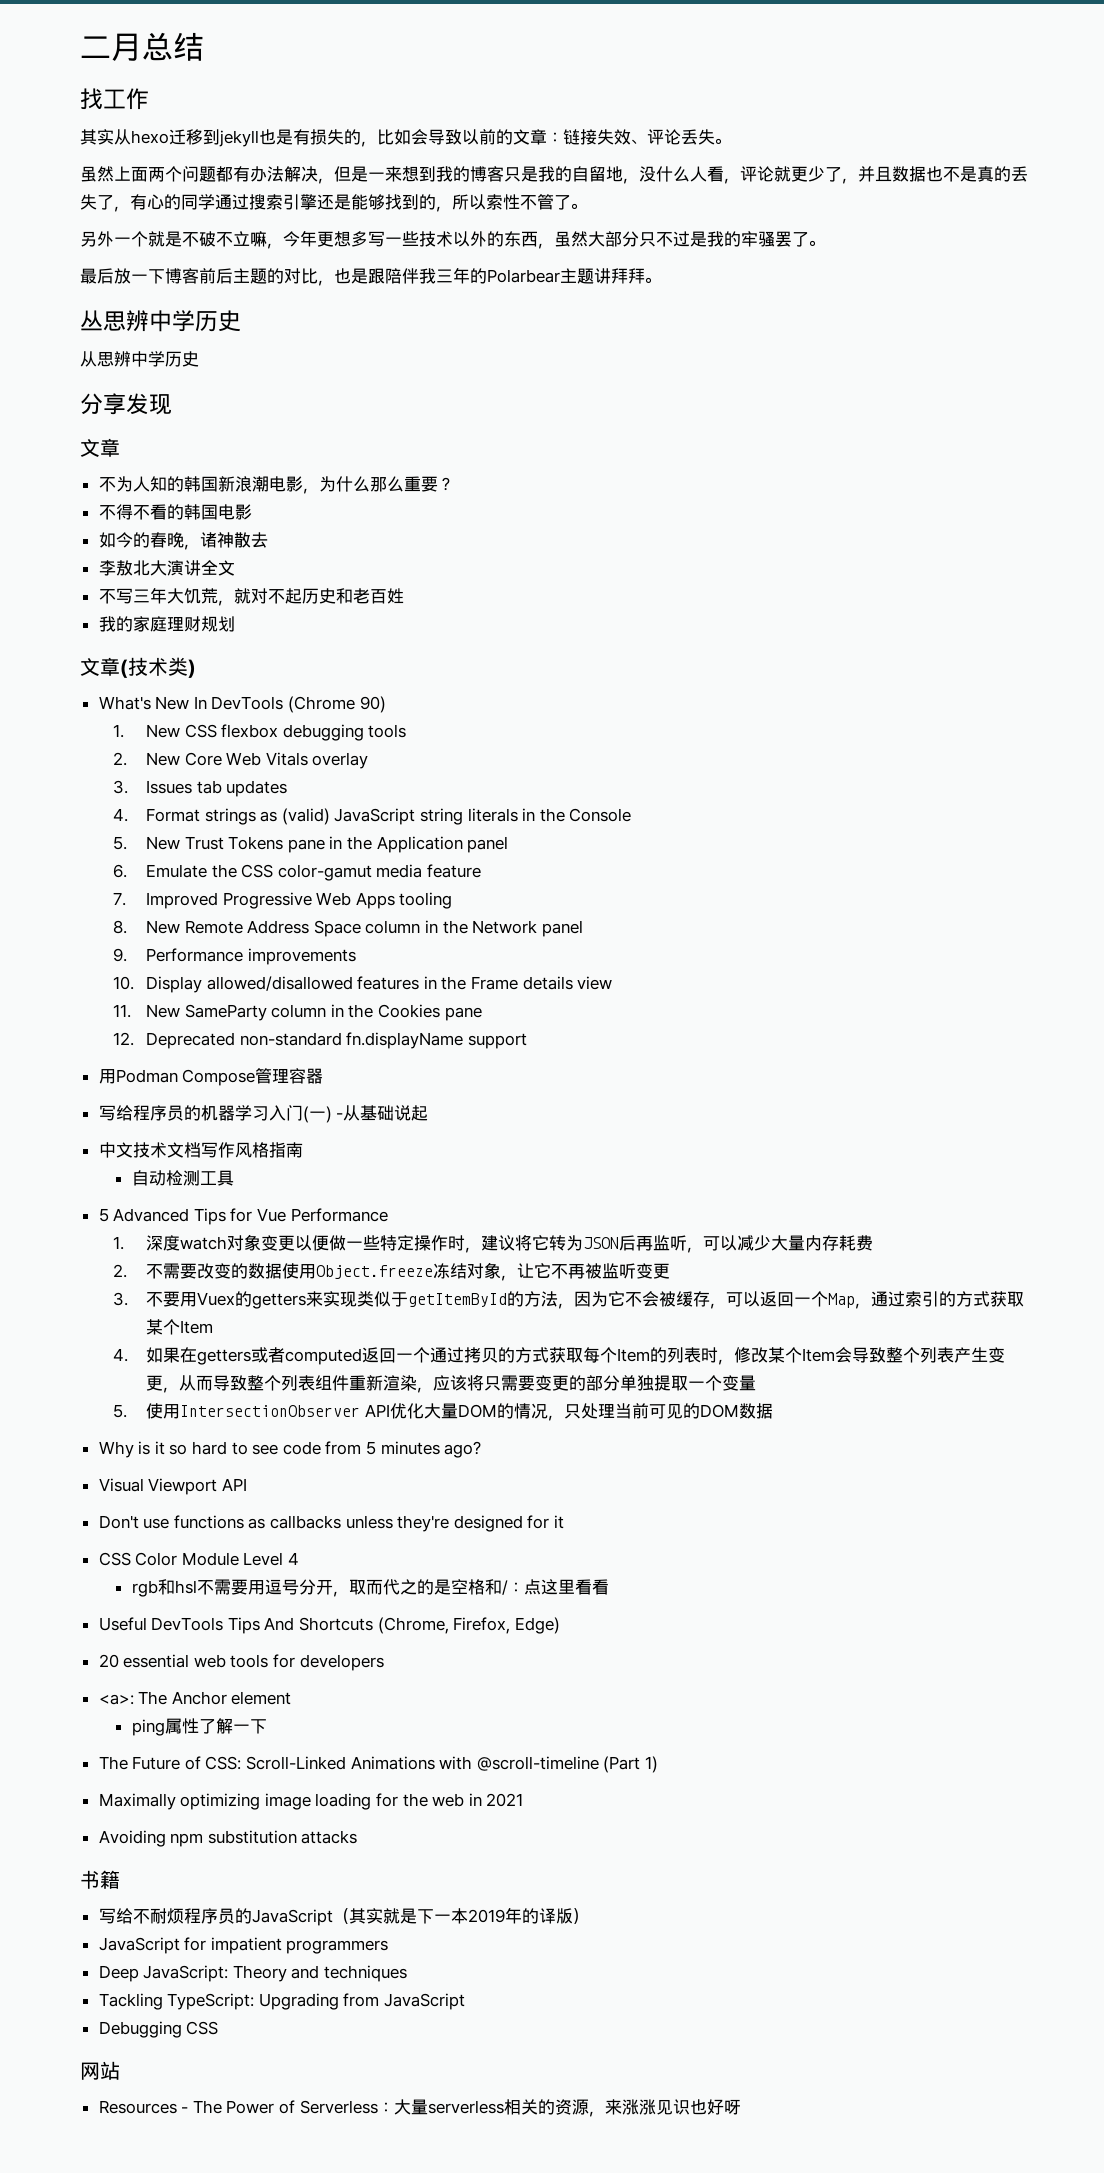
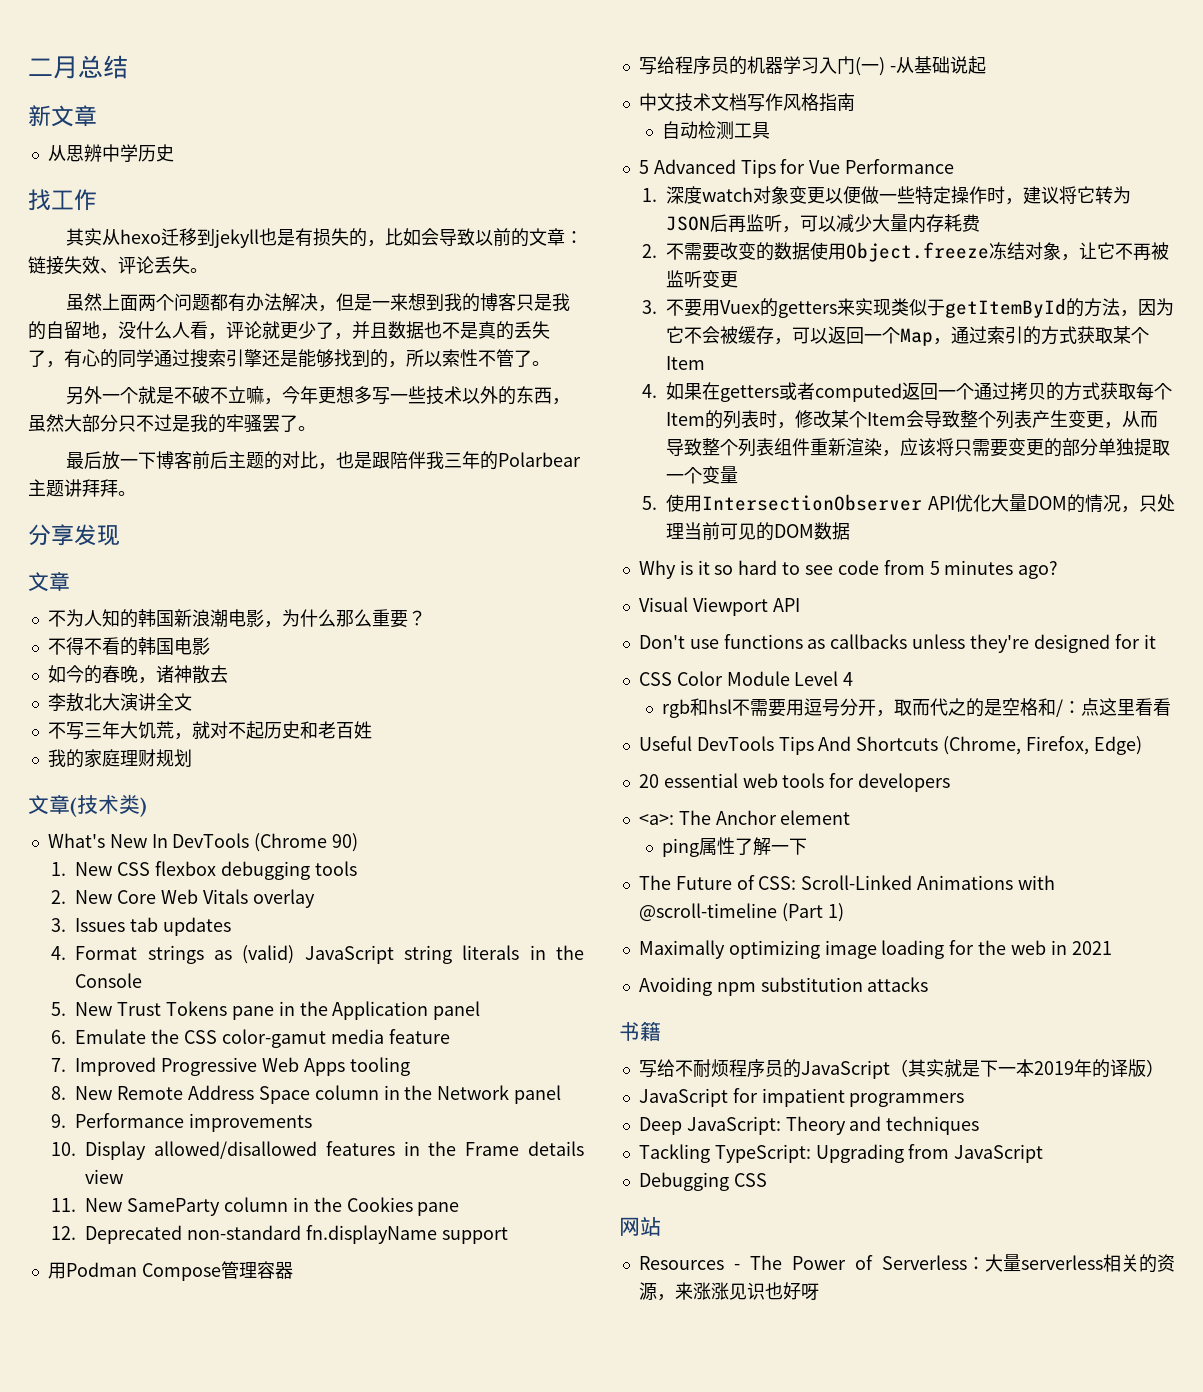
+ 新文章
+ 从思辨中学历史
- 丛思辨中学历史
- 从思辨中学历史

